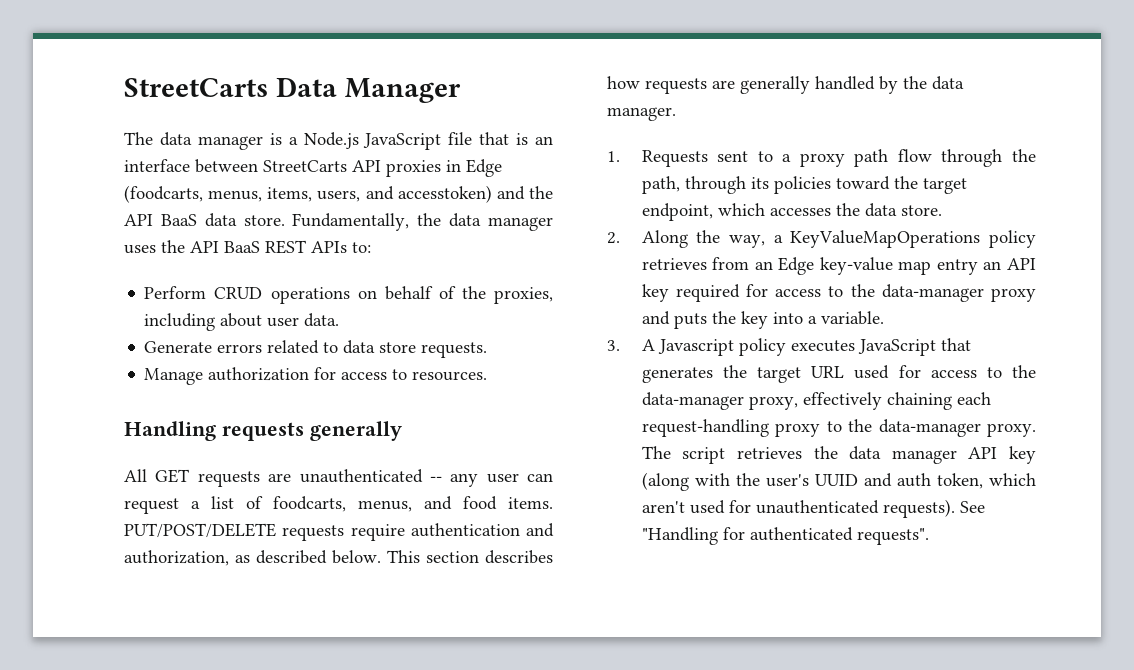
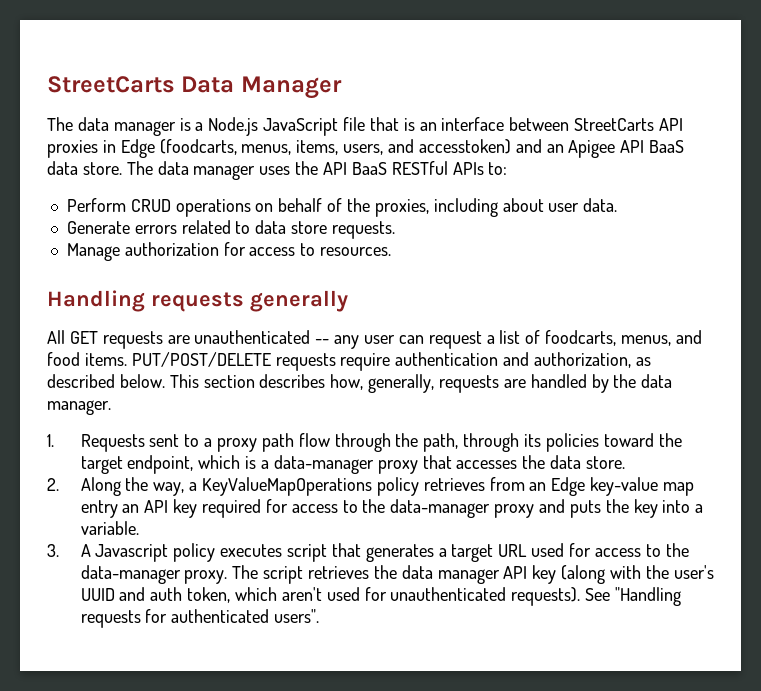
- The data manager is a Node.js JavaScript file that is an interface between StreetCarts API proxies in Edge (foodcarts, menus, items, users, and accesstoken) and the API BaaS data store.
+ The data manager is a Node.js JavaScript file that is an interface between StreetCarts API proxies in Edge (foodcarts, menus, items, users, and accesstoken) and an Apigee API BaaS data store.
- Fundamentally, the data manager uses the API BaaS REST APIs to:
+ The data manager uses the API BaaS RESTful APIs to:
- This section describes how requests are generally handled by the data manager.
+ This section describes how, generally, requests are handled by the data manager.
- 1. Requests sent to a proxy path flow through the path, through its policies toward the target endpoint, which accesses the data store.
+ 1. Requests sent to a proxy path flow through the path, through its policies toward the target endpoint, which is a data-manager proxy that accesses the data store.
- 3. A Javascript policy executes JavaScript that generates the target URL used for access to the data-manager proxy, effectively chaining each request-handling proxy to the data-manager proxy.
+ 3. A Javascript policy executes script that generates a target URL used for access to the data-manager proxy.
- See "Handling for authenticated requests".
+ See "Handling requests for authenticated users".

